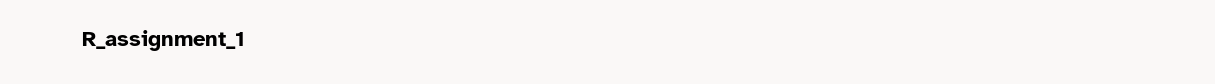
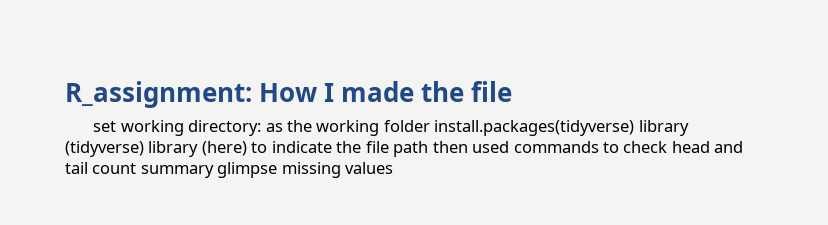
- R_assignment_1
+ R_assignment: How I made the file
+ set working directory: as the working folder install.packages(tidyverse) library (tidyverse) library (here) to indicate the file path then used commands to check head and tail count summary glimpse missing values

